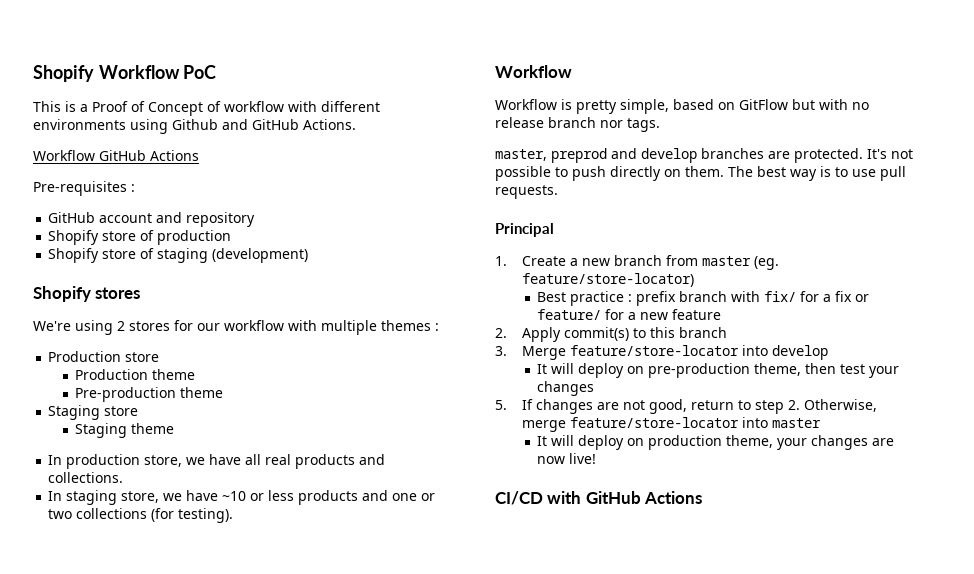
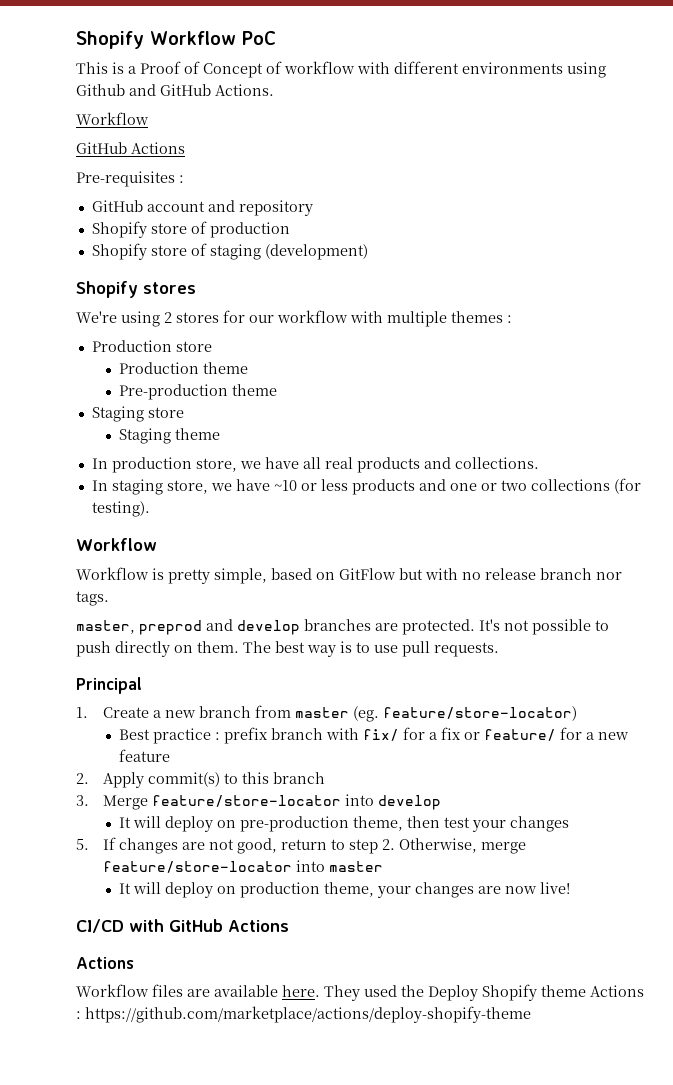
  This is a Proof of Concept of workflow with different environments using Github and GitHub Actions.
- Workflow GitHub Actions
+ Workflow
+ GitHub Actions
  CI/CD with GitHub Actions
+ Actions
+ Workflow files are available here. They used the Deploy Shopify theme Actions : https://github.com/marketplace/actions/deploy-shopify-theme

